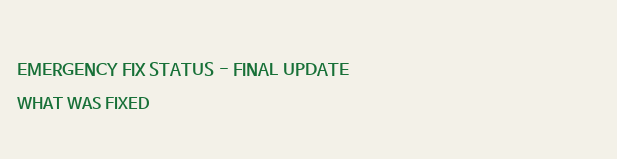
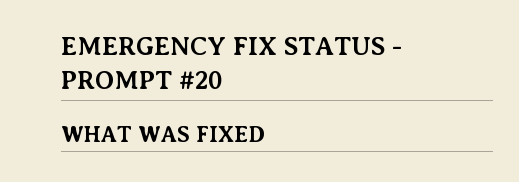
- EMERGENCY FIX STATUS - FINAL UPDATE
+ EMERGENCY FIX STATUS - PROMPT #20

